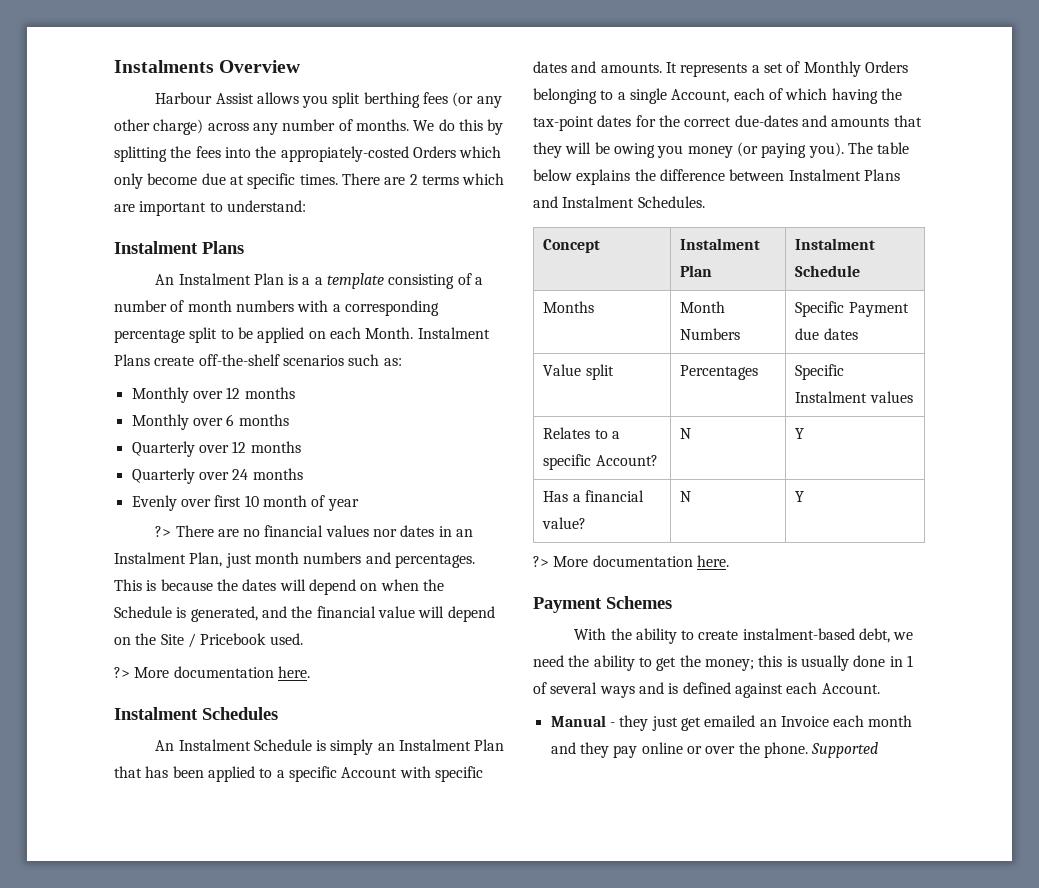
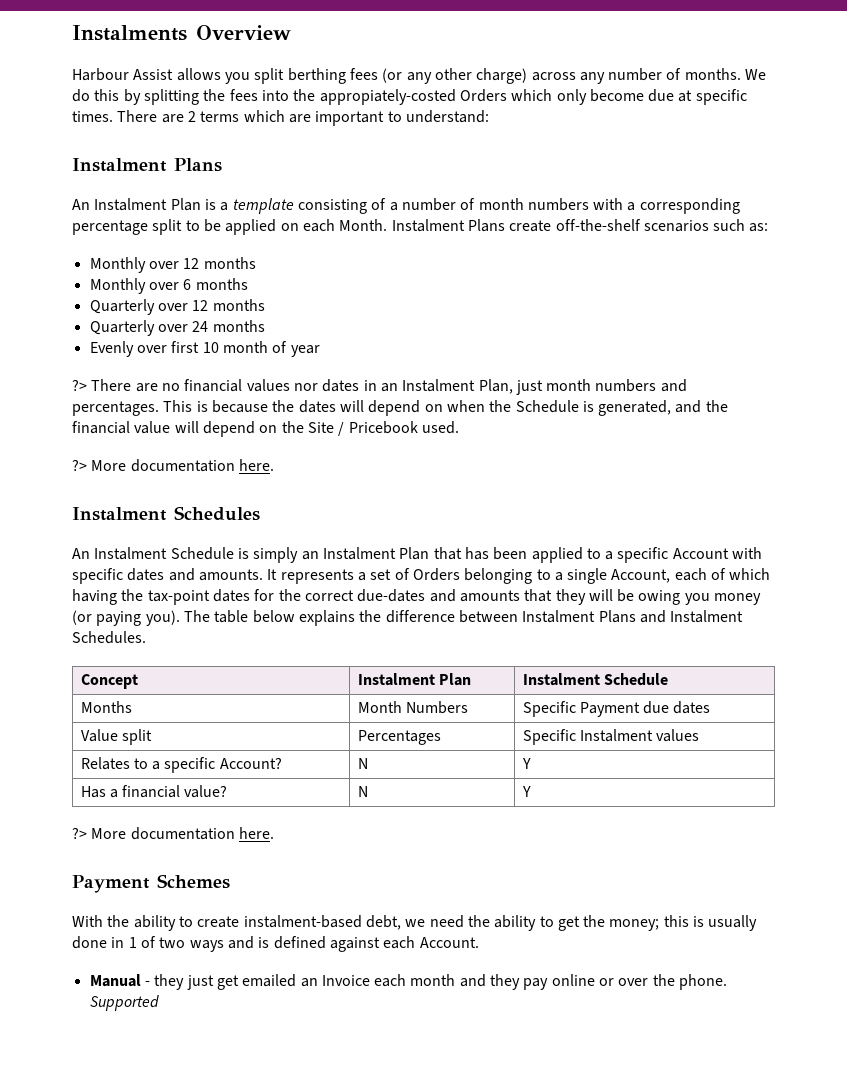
- An Instalment Plan is a a template consisting of a number of month numbers with a corresponding percentage split to be applied on each Month.
+ An Instalment Plan is a template consisting of a number of month numbers with a corresponding percentage split to be applied on each Month.
- It represents a set of Monthly Orders belonging to a single Account, each of which having the tax-point dates for the correct due-dates and amounts that they will be owing you money (or paying you).
+ It represents a set of Orders belonging to a single Account, each of which having the tax-point dates for the correct due-dates and amounts that they will be owing you money (or paying you).
- With the ability to create instalment-based debt, we need the ability to get the money; this is usually done in 1 of several ways and is defined against each Account.
+ With the ability to create instalment-based debt, we need the ability to get the money; this is usually done in 1 of two ways and is defined against each Account.

